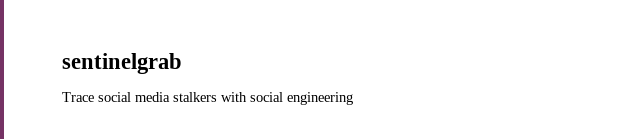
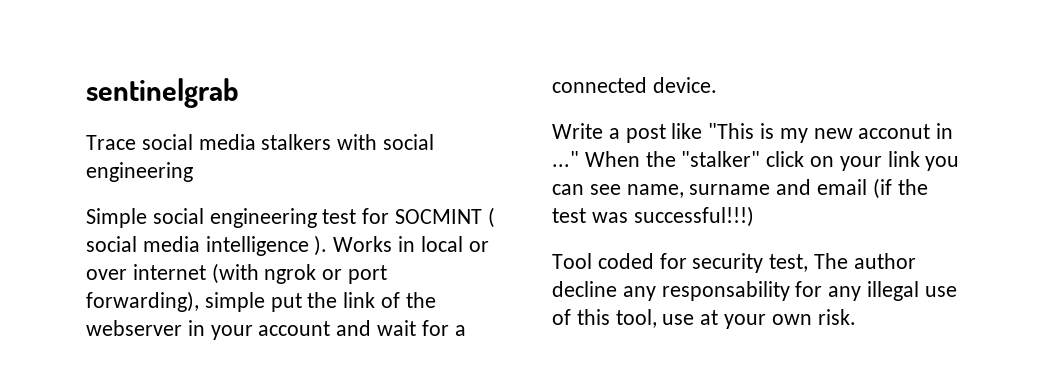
+ Simple social engineering test for SOCMINT ( social media intelligence ). Works in local or over internet (with ngrok or port forwarding), simple put the link of the webserver in your account and wait for a connected device.
+ Write a post like "This is my new acconut in ..." When the "stalker" click on your link you can see name, surname and email (if the test was successful!!!)
+ Tool coded for security test, The author decline any responsability for any illegal use of this tool, use at your own risk.

